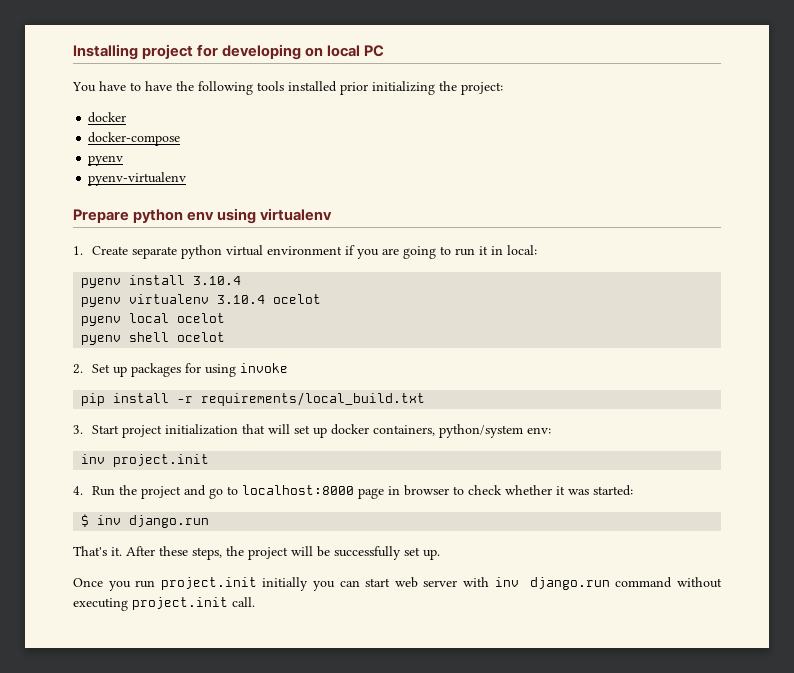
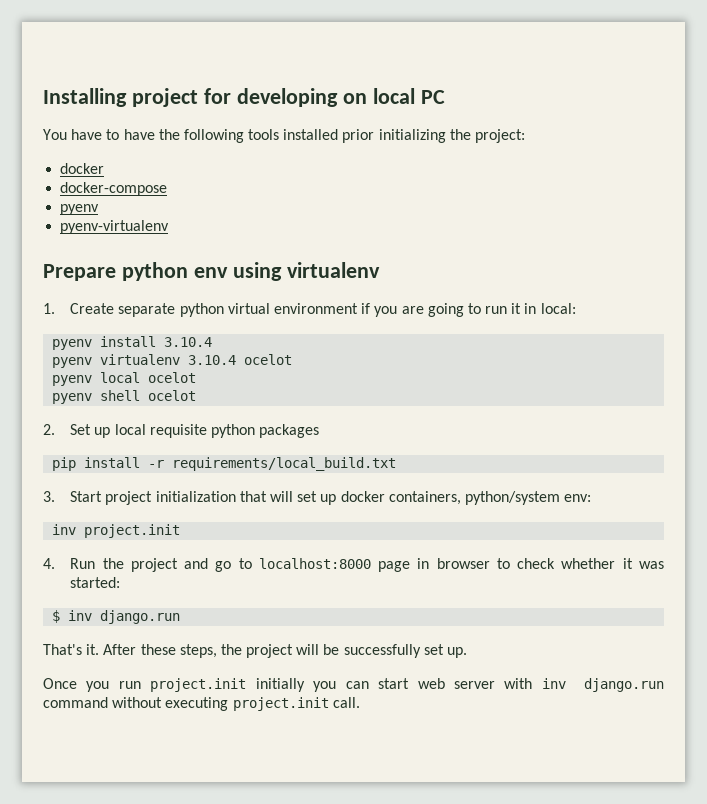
- 2. Set up packages for using invoke
+ 2. Set up local requisite python packages

